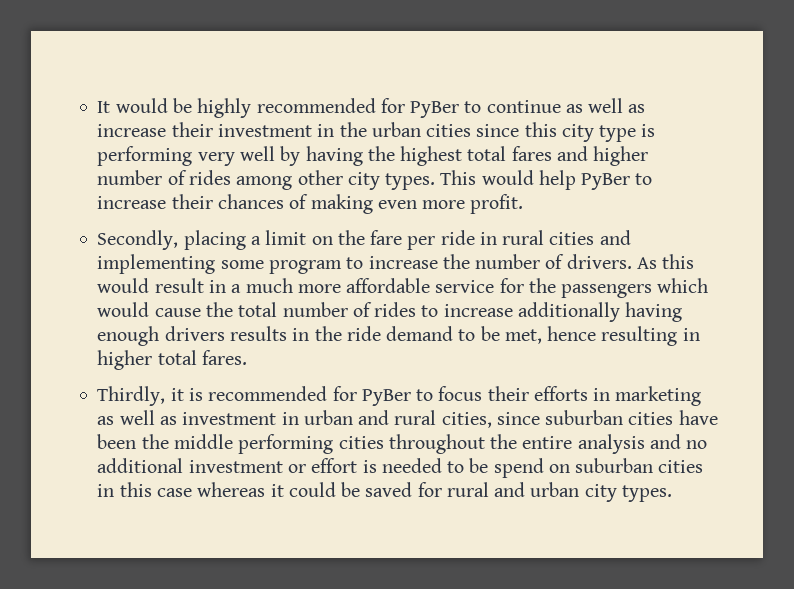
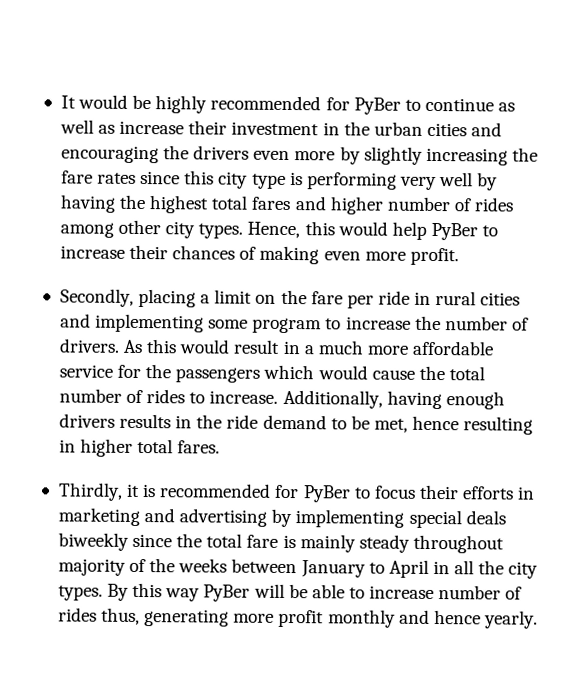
- It would be highly recommended for PyBer to continue as well as increase their investment in the urban cities since this city type is performing very well by having the highest total fares and higher number of rides among other city types.
+ It would be highly recommended for PyBer to continue as well as increase their investment in the urban cities and encouraging the drivers even more by slightly increasing the fare rates since this city type is performing very well by having the highest total fares and higher number of rides among other city types.
- This would help PyBer to increase their chances of making even more profit.
+ Hence, this would help PyBer to increase their chances of making even more profit.
- As this would result in a much more affordable service for the passengers which would cause the total number of rides to increase additionally having enough drivers results in the ride demand to be met, hence resulting in higher total fares.
+ As this would result in a much more affordable service for the passengers which would cause the total number of rides to increase. Additionally, having enough drivers results in the ride demand to be met, hence resulting in higher total fares.
- Thirdly, it is recommended for PyBer to focus their efforts in marketing as well as investment in urban and rural cities, since suburban cities have been the middle performing cities throughout the entire analysis and no additional investment or effort is needed to be spend on suburban cities in this case whereas it could be saved for rural and urban city types.
+ Thirdly, it is recommended for PyBer to focus their efforts in marketing and advertising by implementing special deals biweekly since the total fare is mainly steady throughout majority of the weeks between January to April in all the city types. By this way PyBer will be able to increase number of rides thus, generating more profit monthly and hence yearly.

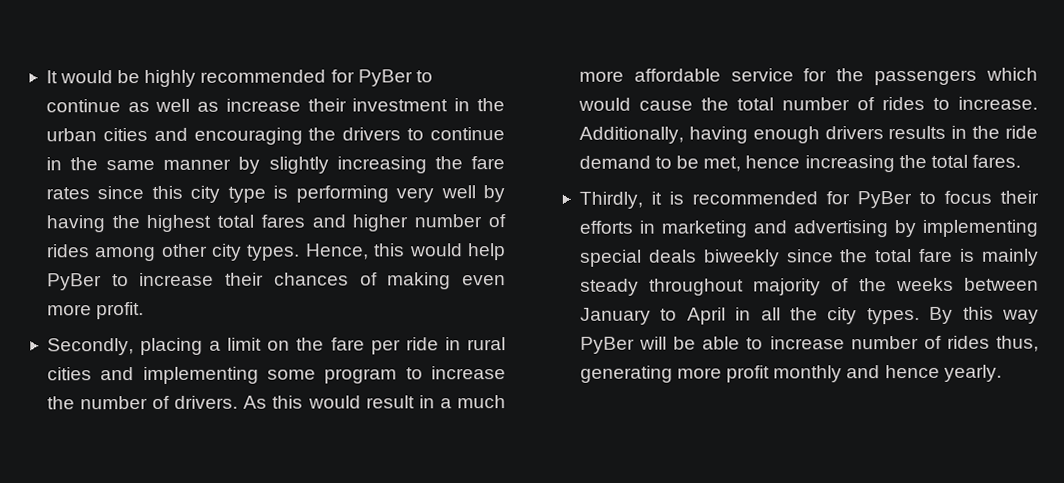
- It would be highly recommended for PyBer to continue as well as increase their investment in the urban cities and encouraging the drivers even more by slightly increasing the fare rates since this city type is performing very well by having the highest total fares and higher number of rides among other city types.
+ It would be highly recommended for PyBer to continue as well as increase their investment in the urban cities and encouraging the drivers to continue in the same manner by slightly increasing the fare rates since this city type is performing very well by having the highest total fares and higher number of rides among other city types.
- Additionally, having enough drivers results in the ride demand to be met, hence resulting in higher total fares.
+ Additionally, having enough drivers results in the ride demand to be met, hence increasing the total fares.

